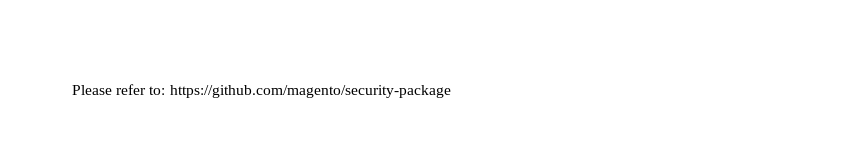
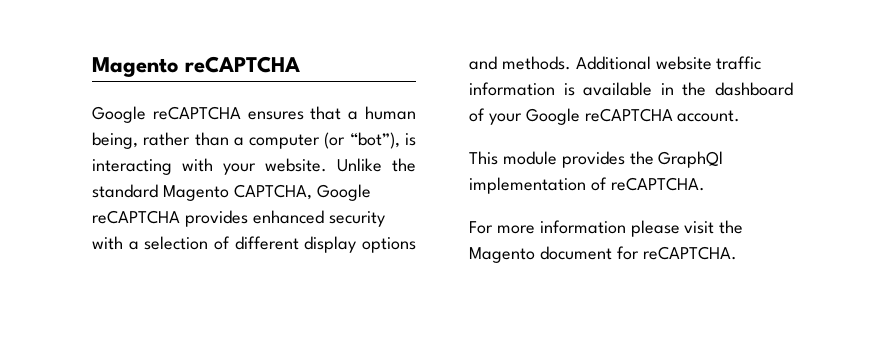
- Please refer to: https://github.com/magento/security-package
+ Magento reCAPTCHA
+ Google reCAPTCHA ensures that a human being, rather than a computer (or “bot”), is interacting with your website. Unlike the standard Magento CAPTCHA, Google reCAPTCHA provides enhanced security with a selection of different display options and methods. Additional website traffic information is available in the dashboard of your Google reCAPTCHA account.
+ This module provides the GraphQl implementation of reCAPTCHA.
+ For more information please visit the Magento document for reCAPTCHA.

